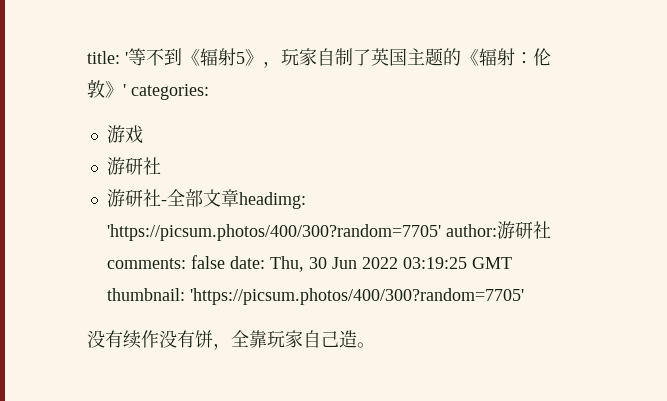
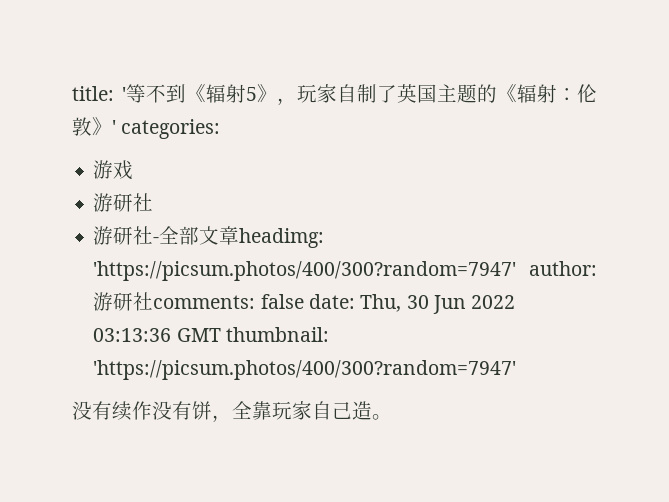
- 游研社-全部文章headimg: 'https://picsum.photos/400/300?random=7705' author:游研社comments: false date: Thu, 30 Jun 2022 03:19:25 GMT thumbnail: 'https://picsum.photos/400/300?random=7705'
+ 游研社-全部文章headimg: 'https://picsum.photos/400/300?random=7947' author:游研社comments: false date: Thu, 30 Jun 2022 03:13:36 GMT thumbnail: 'https://picsum.photos/400/300?random=7947'

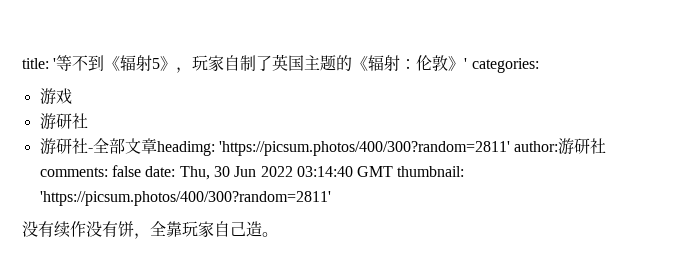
- 游研社-全部文章headimg: 'https://picsum.photos/400/300?random=7947' author:游研社comments: false date: Thu, 30 Jun 2022 03:13:36 GMT thumbnail: 'https://picsum.photos/400/300?random=7947'
+ 游研社-全部文章headimg: 'https://picsum.photos/400/300?random=2811' author:游研社comments: false date: Thu, 30 Jun 2022 03:14:40 GMT thumbnail: 'https://picsum.photos/400/300?random=2811'

